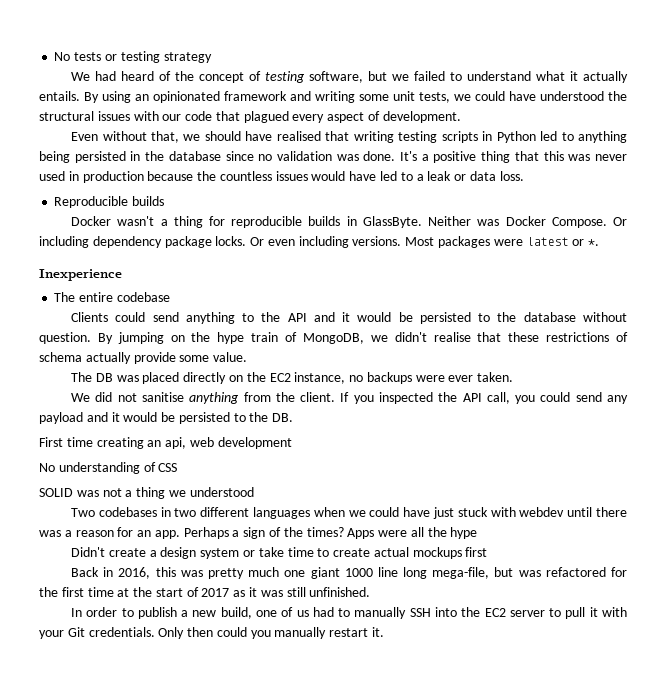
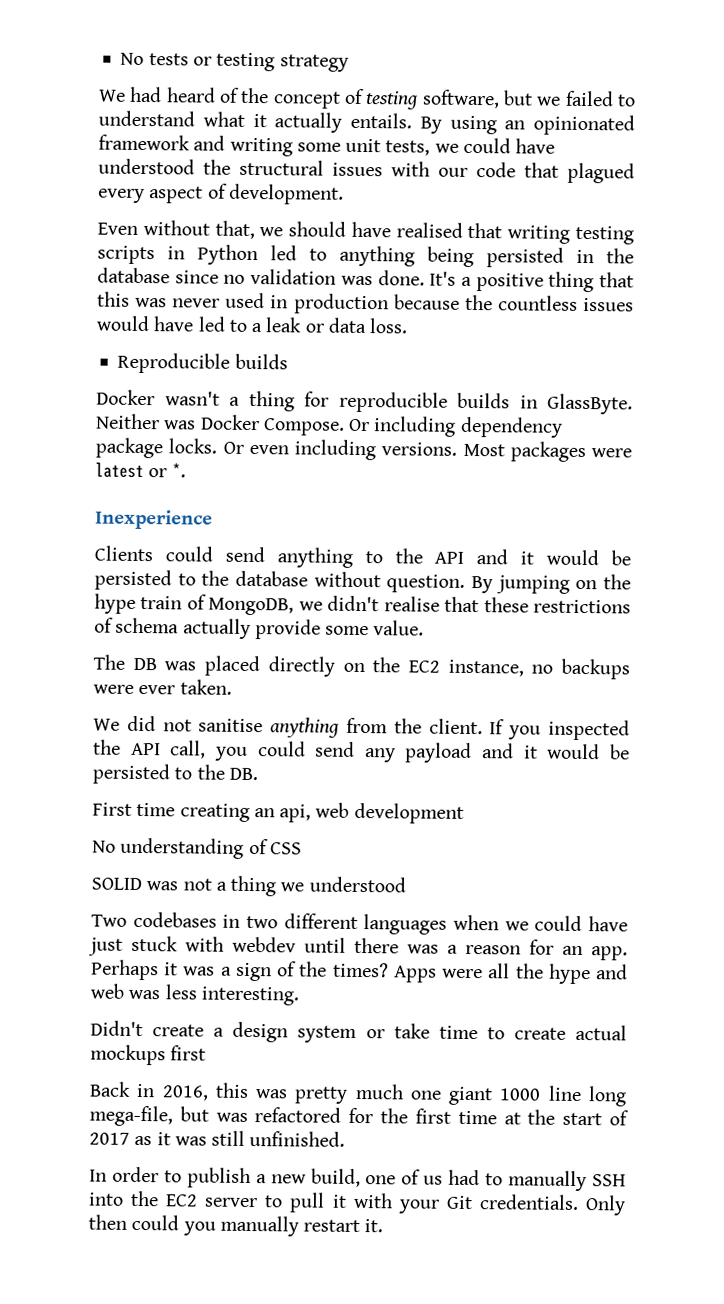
- The entire codebase
- Perhaps a sign of the times?
+ Perhaps it was a sign of the times?
- Apps were all the hype
+ Apps were all the hype and web was less interesting.

